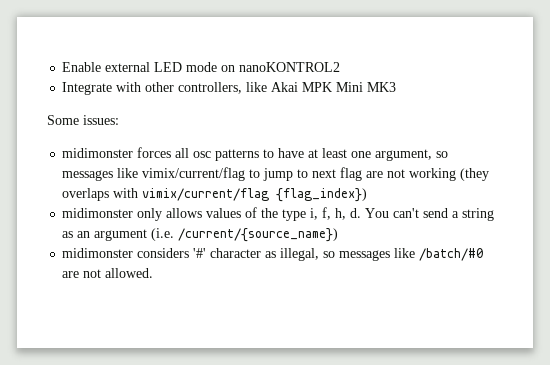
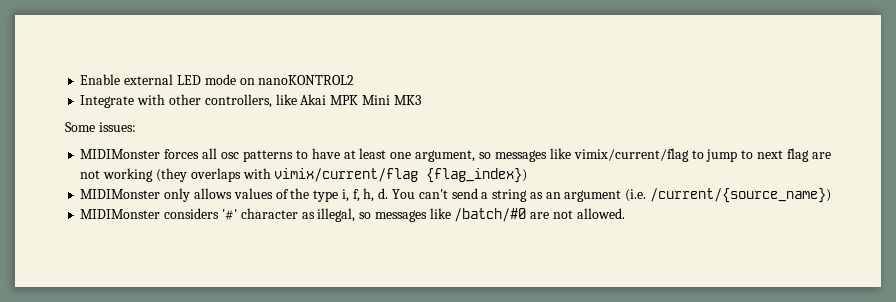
- midimonster forces all osc patterns to have at least one argument, so messages like vimix/current/flag to jump to next flag are not working (they overlaps with vimix/current/flag {flag_index})
+ MIDIMonster forces all osc patterns to have at least one argument, so messages like vimix/current/flag to jump to next flag are not working (they overlaps with vimix/current/flag {flag_index})
- midimonster only allows values of the type i, f, h, d.
+ MIDIMonster only allows values of the type i, f, h, d.
- midimonster considers '#' character as illegal, so messages like /batch/#0 are not allowed.
+ MIDIMonster considers '#' character as illegal, so messages like /batch/#0 are not allowed.

